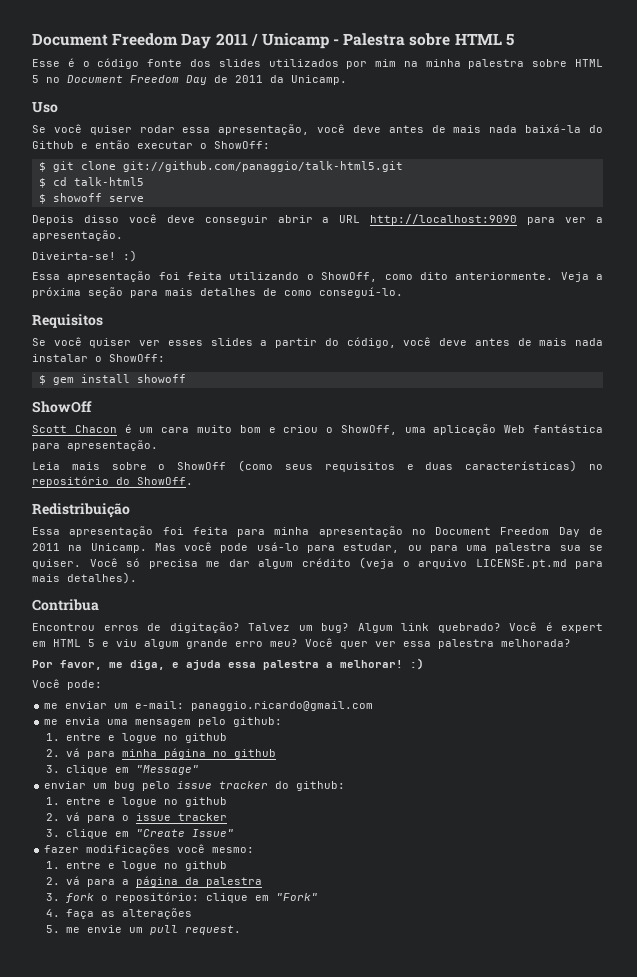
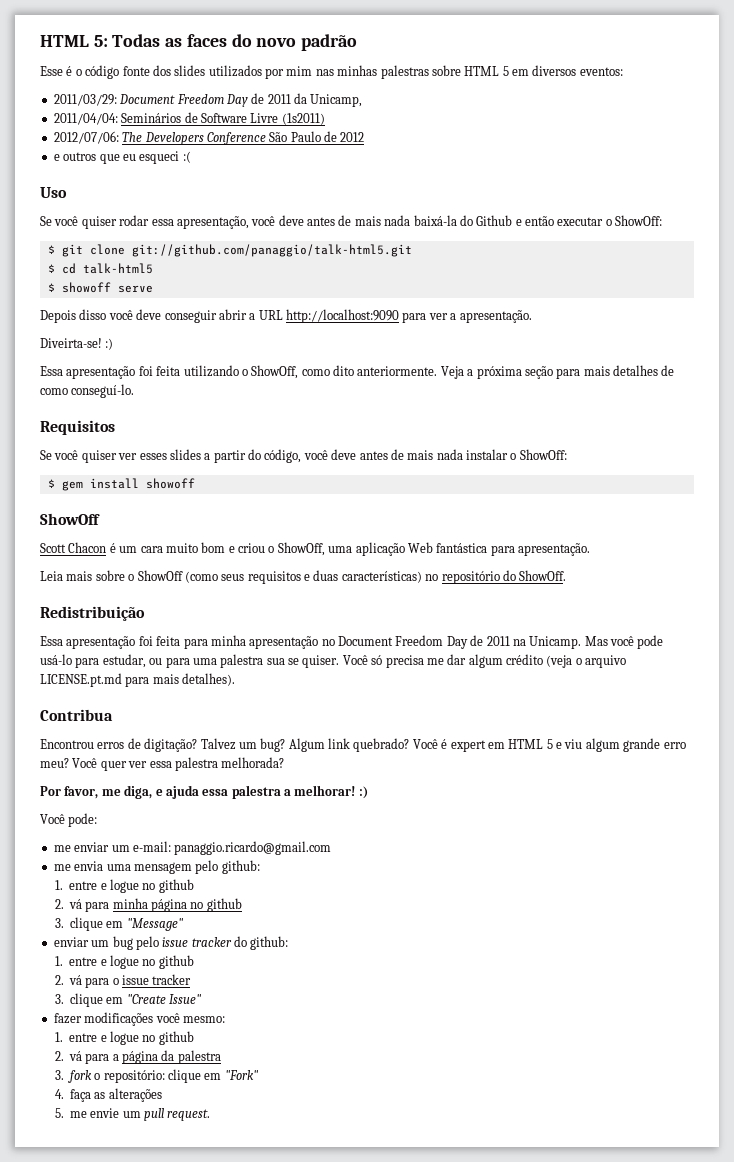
- Document Freedom Day 2011 / Unicamp - Palestra sobre HTML 5
+ HTML 5: Todas as faces do novo padrão
- Esse é o código fonte dos slides utilizados por mim na minha palestra sobre HTML 5 no Document Freedom Day de 2011 da Unicamp.
+ Esse é o código fonte dos slides utilizados por mim nas minhas palestras sobre HTML 5 em diversos eventos:
+ 2011/03/29: Document Freedom Day de 2011 da Unicamp,
+ 2011/04/04: Seminários de Software Livre (1s2011)
+ 2012/07/06: The Developers Conference São Paulo de 2012
+ e outros que eu esqueci :(

